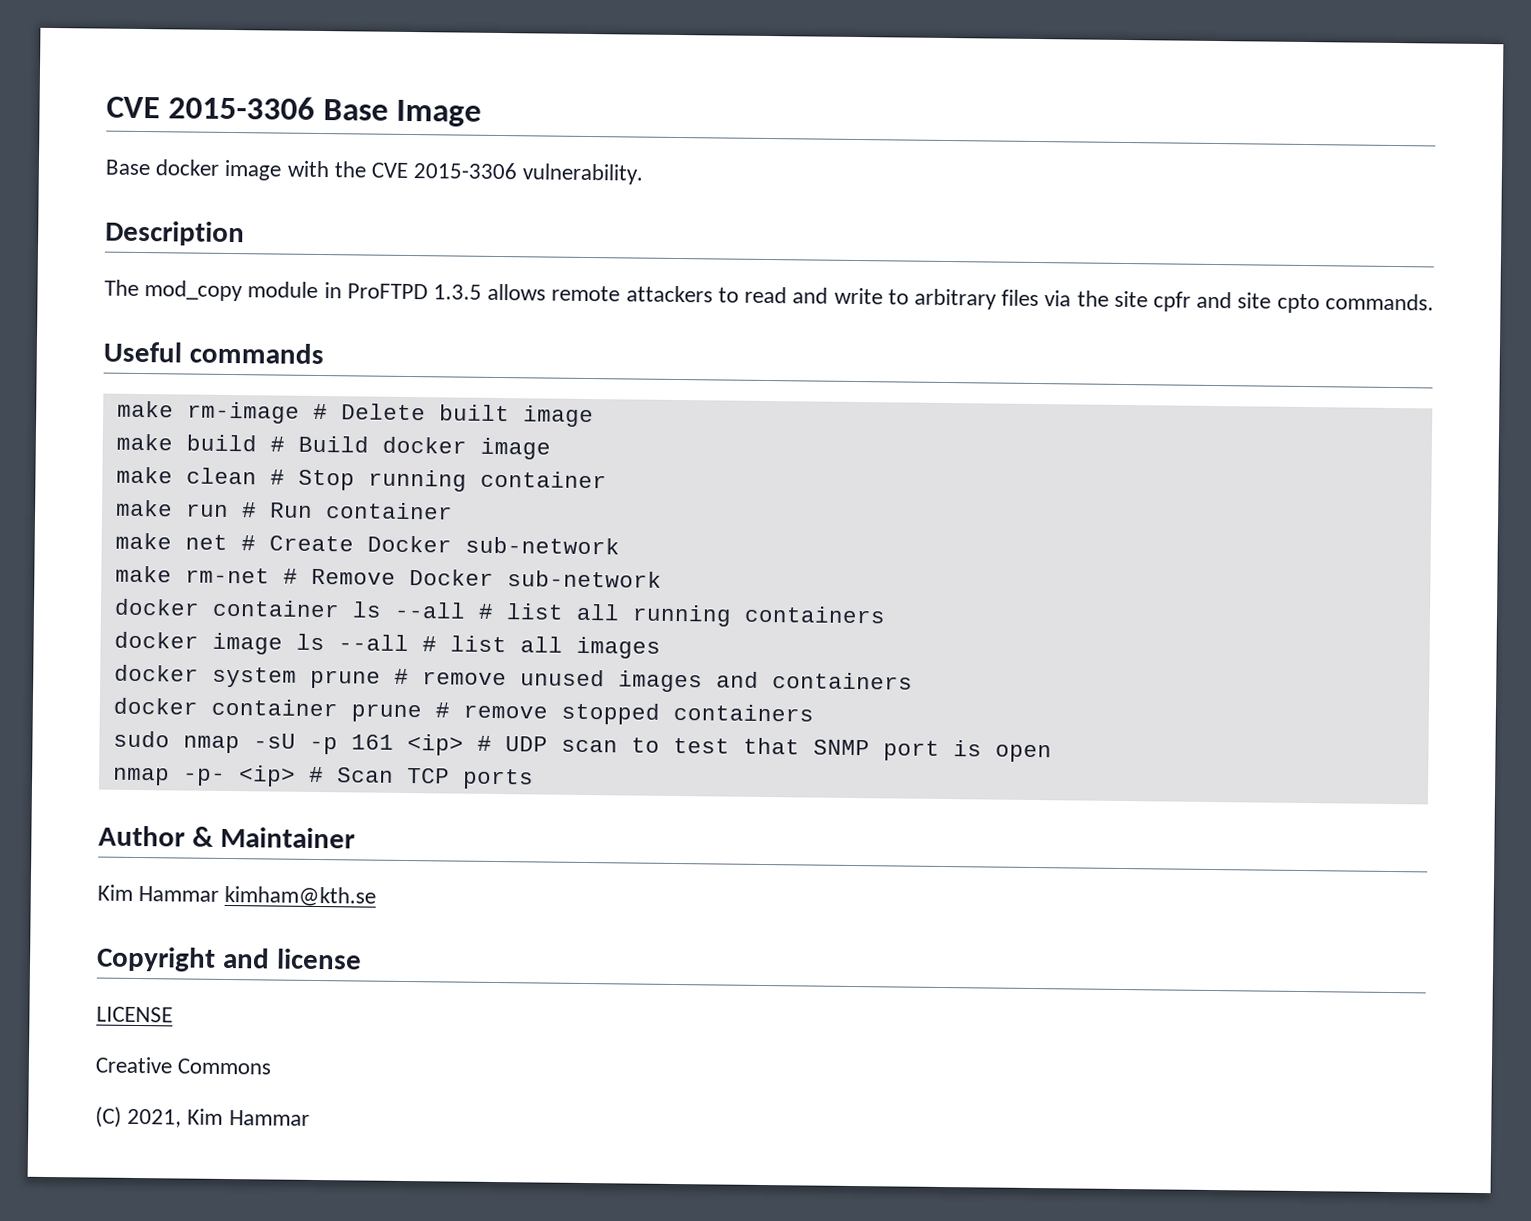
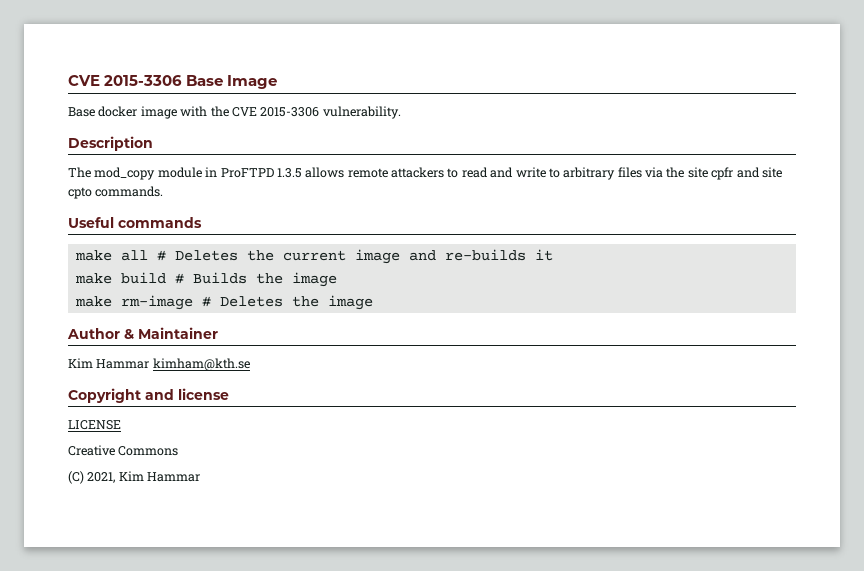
- make rm-image # Delete built image
+ make all # Deletes the current image and re-builds it
- make build # Build docker image
- make clean # Stop running container
- make run # Run container
- make net # Create Docker sub-network
- make rm-net # Remove Docker sub-network
- docker container ls --all # list all running containers
- docker image ls --all # list all images
- docker system prune # remove unused images and containers
- docker container prune # remove stopped containers
- sudo nmap -sU -p 161 <ip> # UDP scan to test that SNMP port is open
- nmap -p- <ip> # Scan TCP ports
+ make build # Builds the image
+ make rm-image # Deletes the image

